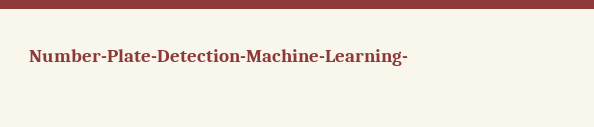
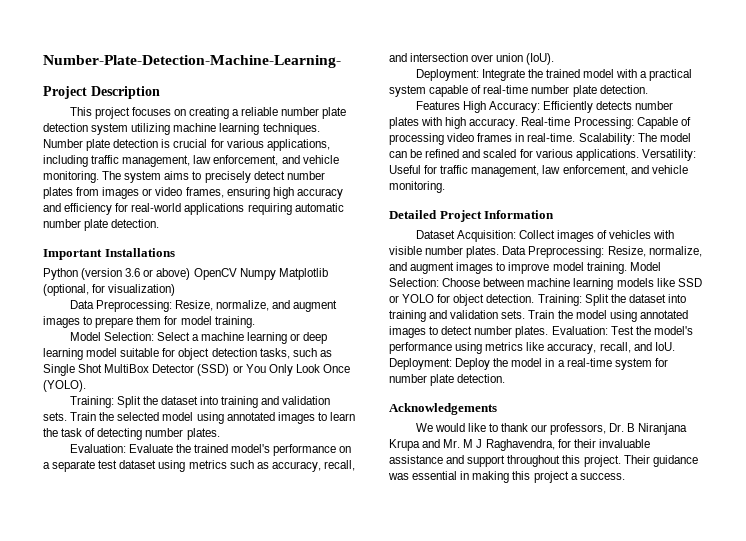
+ Project Description
+ This project focuses on creating a reliable number plate detection system utilizing machine learning techniques. Number plate detection is crucial for various applications, including traffic management, law enforcement, and vehicle monitoring. The system aims to precisely detect number plates from images or video frames, ensuring high accuracy and efficiency for real-world applications requiring automatic number plate detection.
+ Important Installations
+ Python (version 3.6 or above) OpenCV Numpy Matplotlib (optional, for visualization)
+ Data Preprocessing: Resize, normalize, and augment images to prepare them for model training.
+ Model Selection: Select a machine learning or deep learning model suitable for object detection tasks, such as Single Shot MultiBox Detector (SSD) or You Only Look Once (YOLO).
+ Training: Split the dataset into training and validation sets. Train the selected model using annotated images to learn the task of detecting number plates.
+ Evaluation: Evaluate the trained model's performance on a separate test dataset using metrics such as accuracy, recall, and intersection over union (IoU).
+ Deployment: Integrate the trained model with a practical system capable of real-time number plate detection.
+ Features High Accuracy: Efficiently detects number plates with high accuracy. Real-time Processing: Capable of processing video frames in real-time. Scalability: The model can be refined and scaled for various applications. Versatility: Useful for traffic management, law enforcement, and vehicle monitoring.
+ Detailed Project Information
+ Dataset Acquisition: Collect images of vehicles with visible number plates. Data Preprocessing: Resize, normalize, and augment images to improve model training. Model Selection: Choose between machine learning models like SSD or YOLO for object detection. Training: Split the dataset into training and validation sets. Train the model using annotated images to detect number plates. Evaluation: Test the model's performance using metrics like accuracy, recall, and IoU. Deployment: Deploy the model in a real-time system for number plate detection.
+ Acknowledgements
+ We would like to thank our professors, Dr. B Niranjana Krupa and Mr. M J Raghavendra, for their invaluable assistance and support throughout this project. Their guidance was essential in making this project a success.

